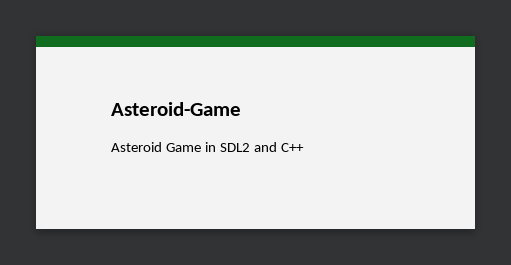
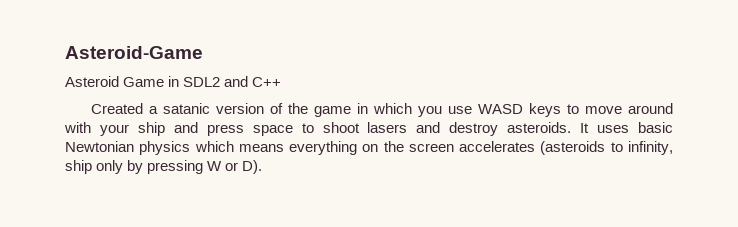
+ Created a satanic version of the game in which you use WASD keys to move around with your ship and press space to shoot lasers and destroy asteroids. It uses basic Newtonian physics which means everything on the screen accelerates (asteroids to infinity, ship only by pressing W or D).

